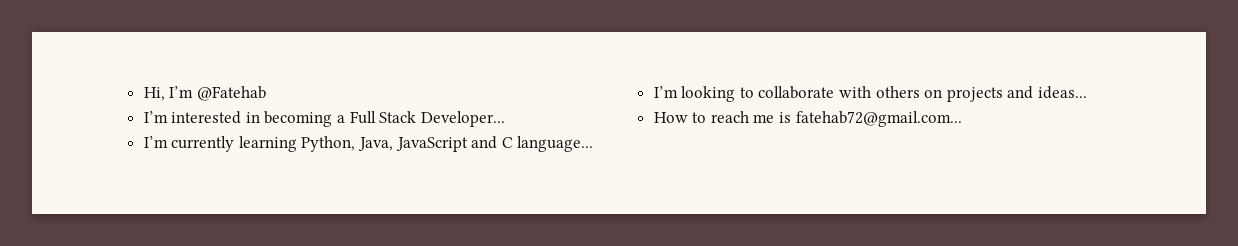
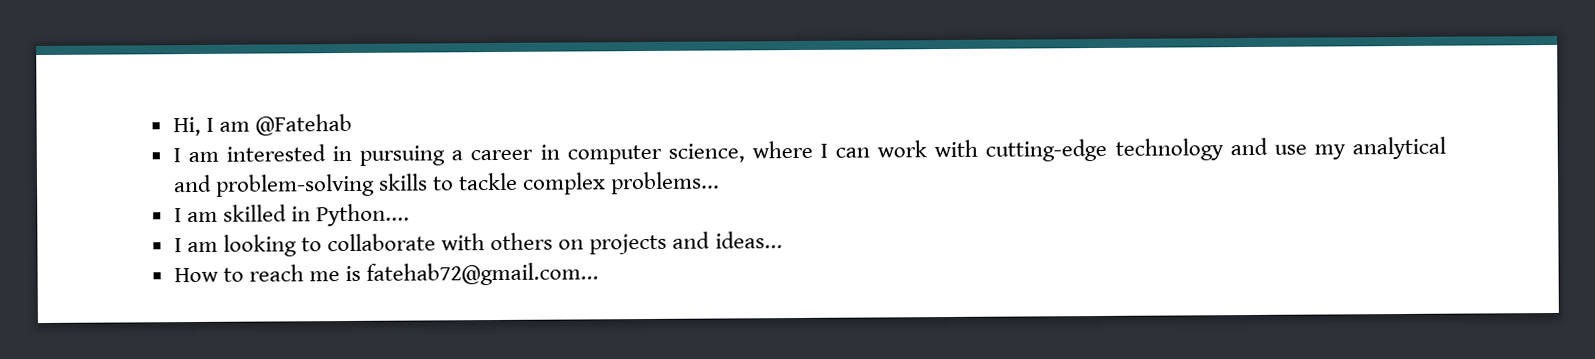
- Hi, I’m @Fatehab
+ Hi, I am @Fatehab
- I’m interested in becoming a Full Stack Developer...
- I’m currently learning Python, Java, JavaScript and C language...
- I’m looking to collaborate with others on projects and ideas...
+ I am interested in pursuing a career in computer science, where I can work with cutting-edge technology and use my analytical and problem-solving skills to tackle complex problems...
+ I am skilled in Python....
+ I am looking to collaborate with others on projects and ideas...

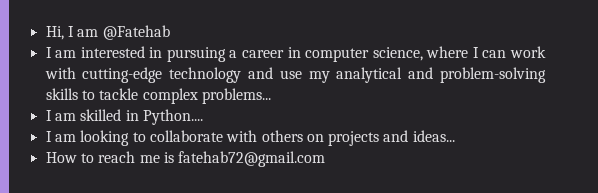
- How to reach me is fatehab72@gmail.com...
+ How to reach me is fatehab72@gmail.com

